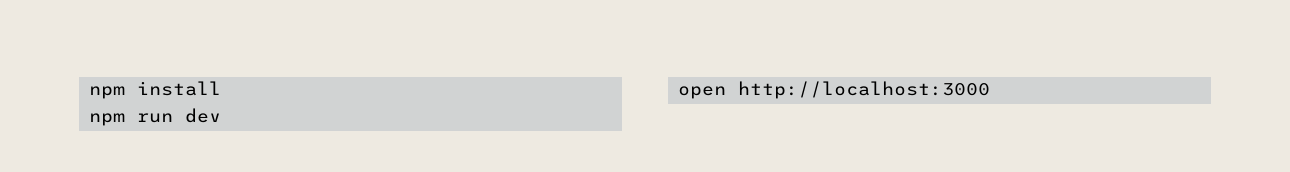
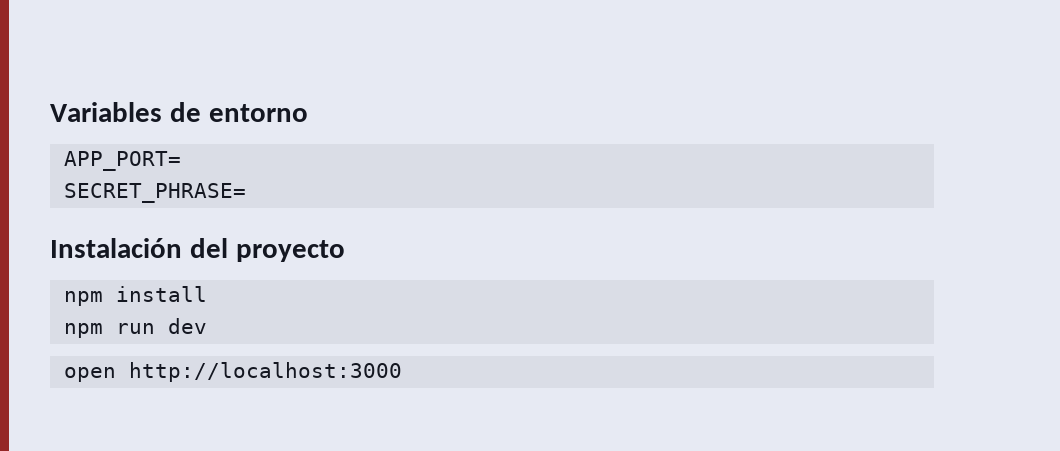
+ Variables de entorno
+ APP_PORT=
+ SECRET_PHRASE=
+ Instalación del proyecto

